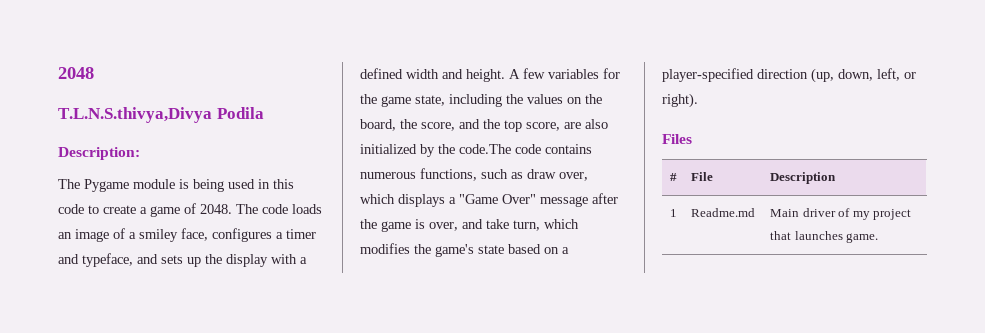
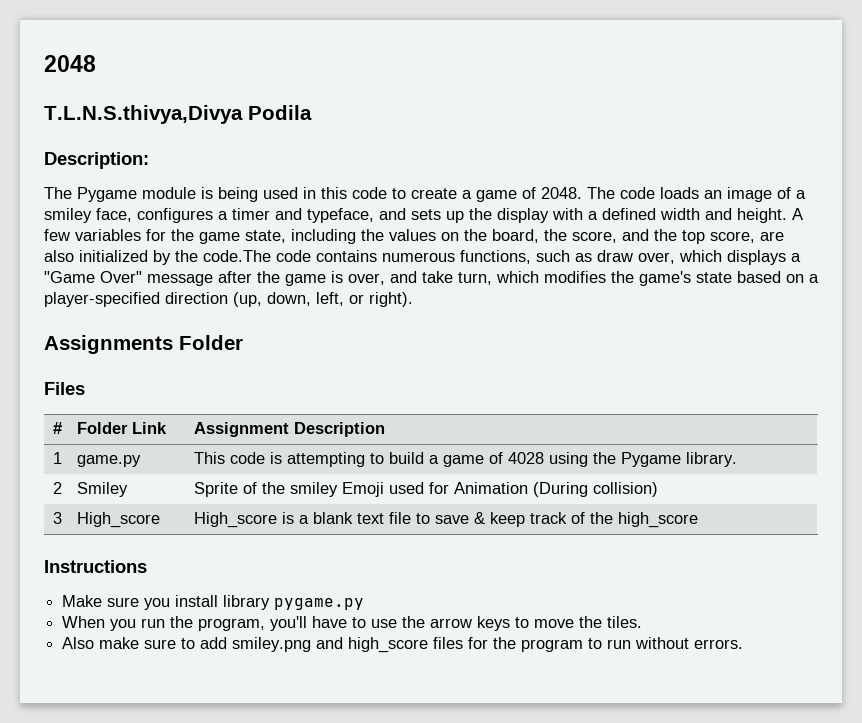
+ Assignments Folder
- # | File | Description
+ # | Folder Link | Assignment Description
- 1 | Readme.md | Main driver of my project that launches game.
+ 1 | game.py | This code is attempting to build a game of 4028 using the Pygame library.
+ 2 | Smiley | Sprite of the smiley Emoji used for Animation (During collision)
+ 3 | High_score | High_score is a blank text file to save & keep track of the high_score
+ Instructions
+ Make sure you install library pygame.py
+ When you run the program, you'll have to use the arrow keys to move the tiles.
+ Also make sure to add smiley.png and high_score files for the program to run without errors.

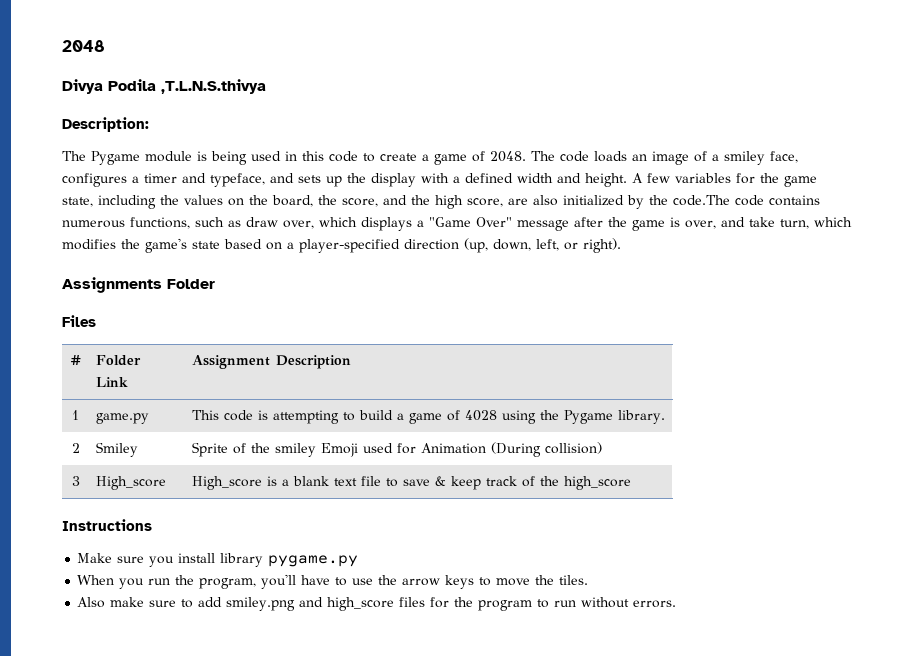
- T.L.N.S.thivya,Divya Podila
+ Divya Podila ,T.L.N.S.thivya
- A few variables for the game state, including the values on the board, the score, and the top score, are also initialized by the code.The code contains numerous functions, such as draw over, which displays a "Game Over" message after the game is over, and take turn, which modifies the game's state based on a player-specified direction (up, down, left, or right).
+ A few variables for the game state, including the values on the board, the score, and the high score, are also initialized by the code.The code contains numerous functions, such as draw over, which displays a "Game Over" message after the game is over, and take turn, which modifies the game's state based on a player-specified direction (up, down, left, or right).

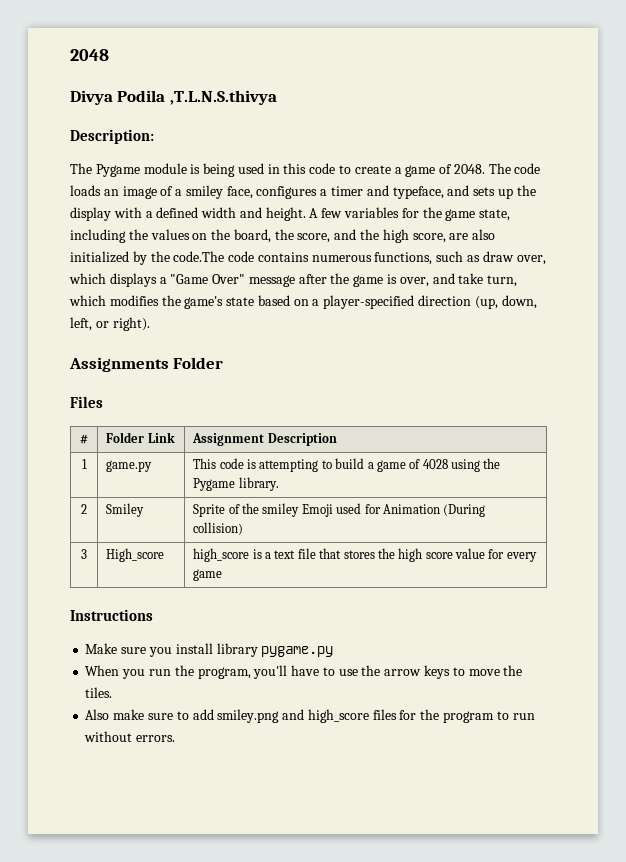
- 3 | High_score | High_score is a blank text file to save & keep track of the high_score
+ 3 | High_score | high_score is a text file that stores the high score value for every game

